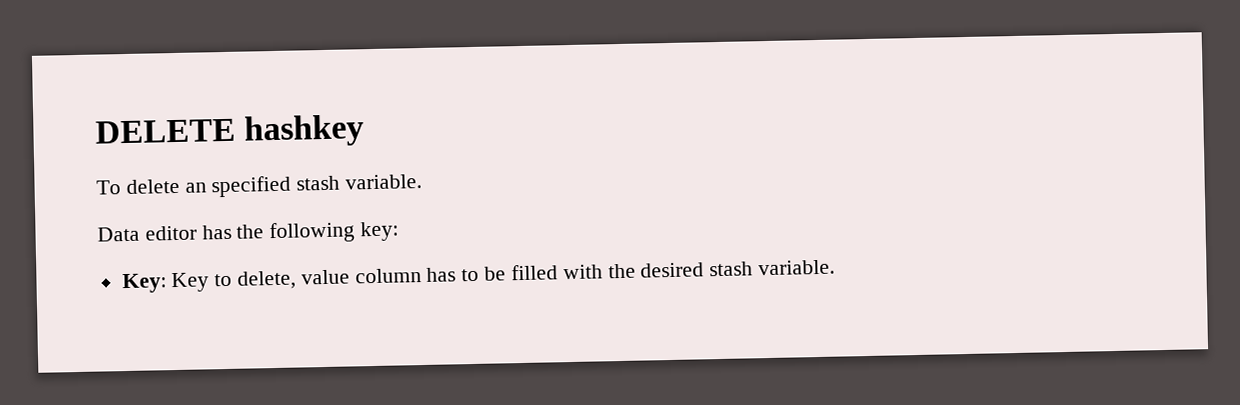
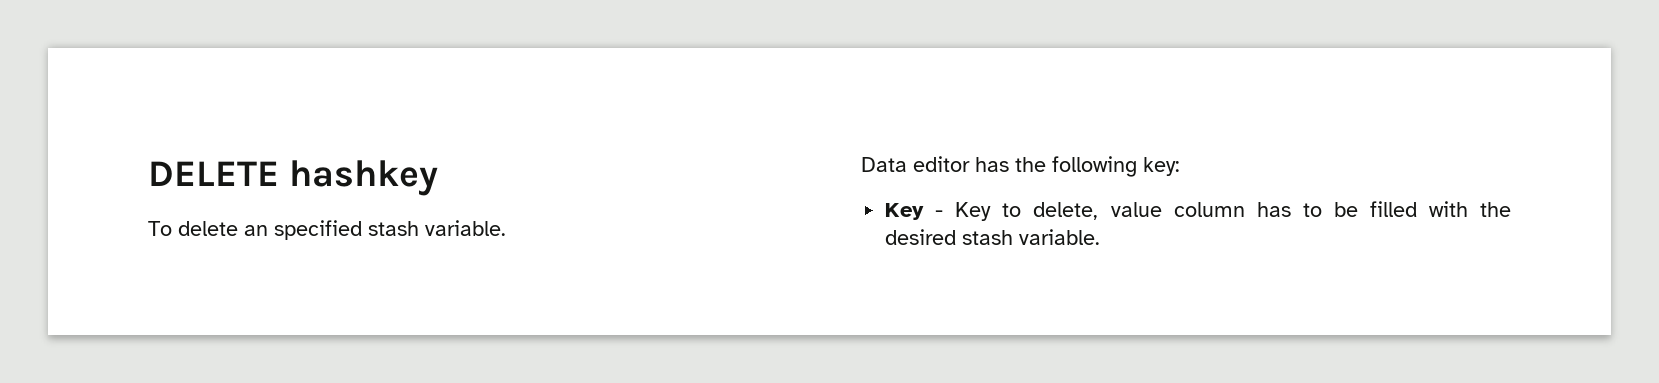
- Key: Key to delete, value column has to be filled with the desired stash variable.
+ Key - Key to delete, value column has to be filled with the desired stash variable.

